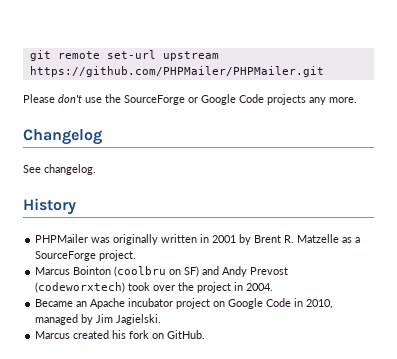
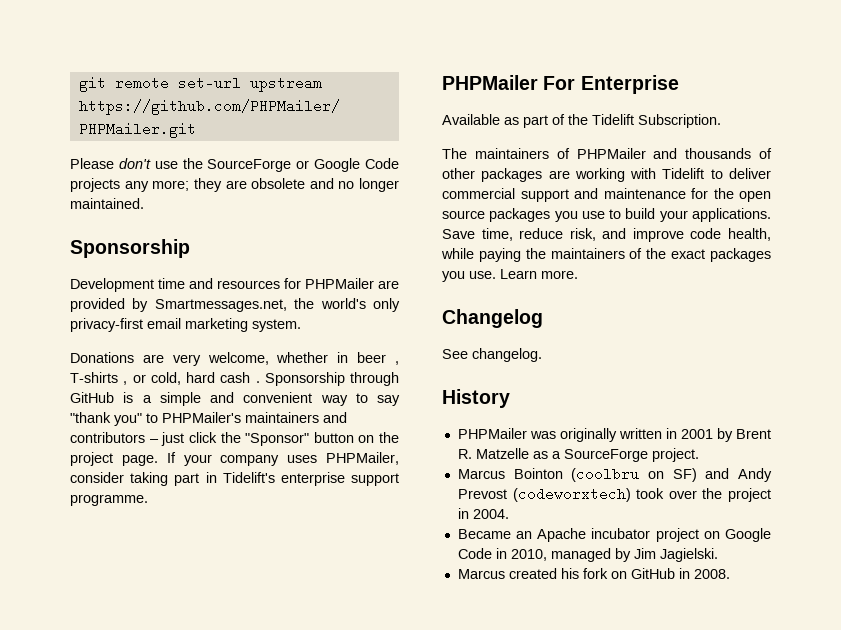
- Please don't use the SourceForge or Google Code projects any more.
+ Please don't use the SourceForge or Google Code projects any more; they are obsolete and no longer maintained.
+ Sponsorship
+ Development time and resources for PHPMailer are provided by Smartmessages.net, the world's only privacy-first email marketing system.
+ Donations are very welcome, whether in beer , T-shirts , or cold, hard cash . Sponsorship through GitHub is a simple and convenient way to say "thank you" to PHPMailer's maintainers and contributors – just click the "Sponsor" button on the project page. If your company uses PHPMailer, consider taking part in Tidelift's enterprise support programme.
+ PHPMailer For Enterprise
+ Available as part of the Tidelift Subscription.
+ The maintainers of PHPMailer and thousands of other packages are working with Tidelift to deliver commercial support and maintenance for the open source packages you use to build your applications. Save time, reduce risk, and improve code health, while paying the maintainers of the exact packages you use. Learn more.
- Marcus created his fork on GitHub.
+ Marcus created his fork on GitHub in 2008.

